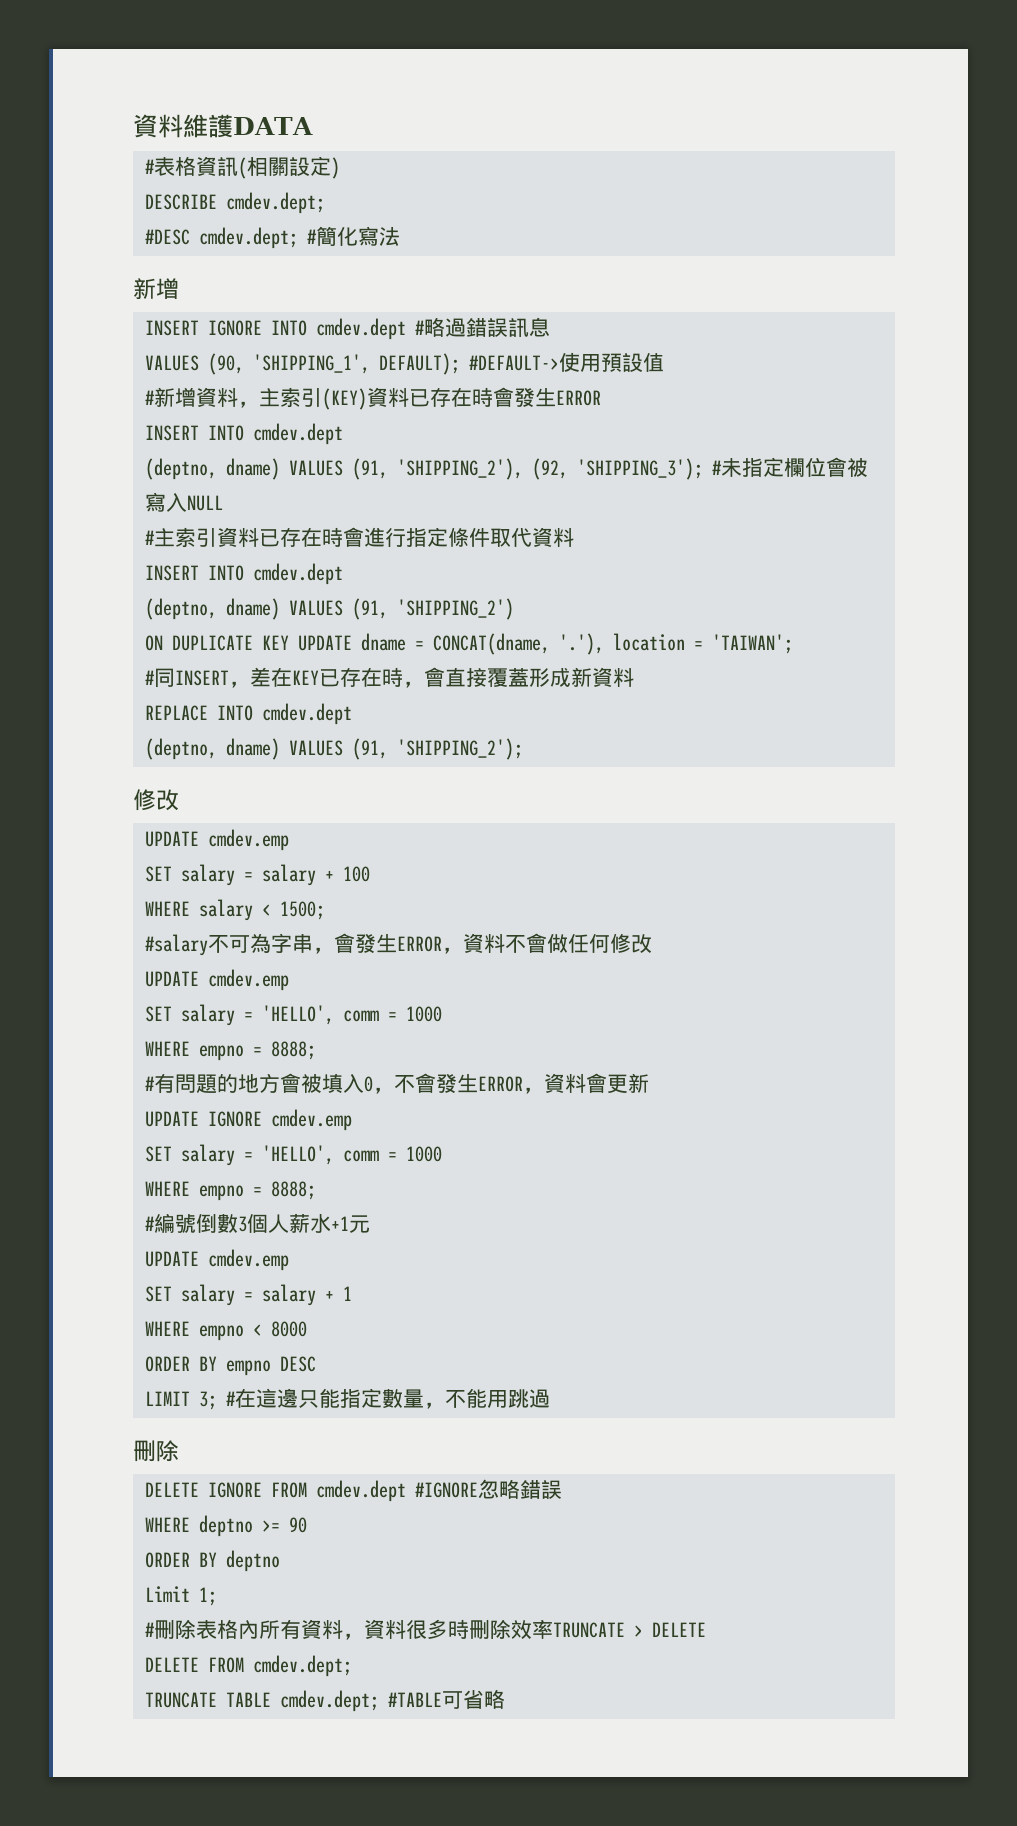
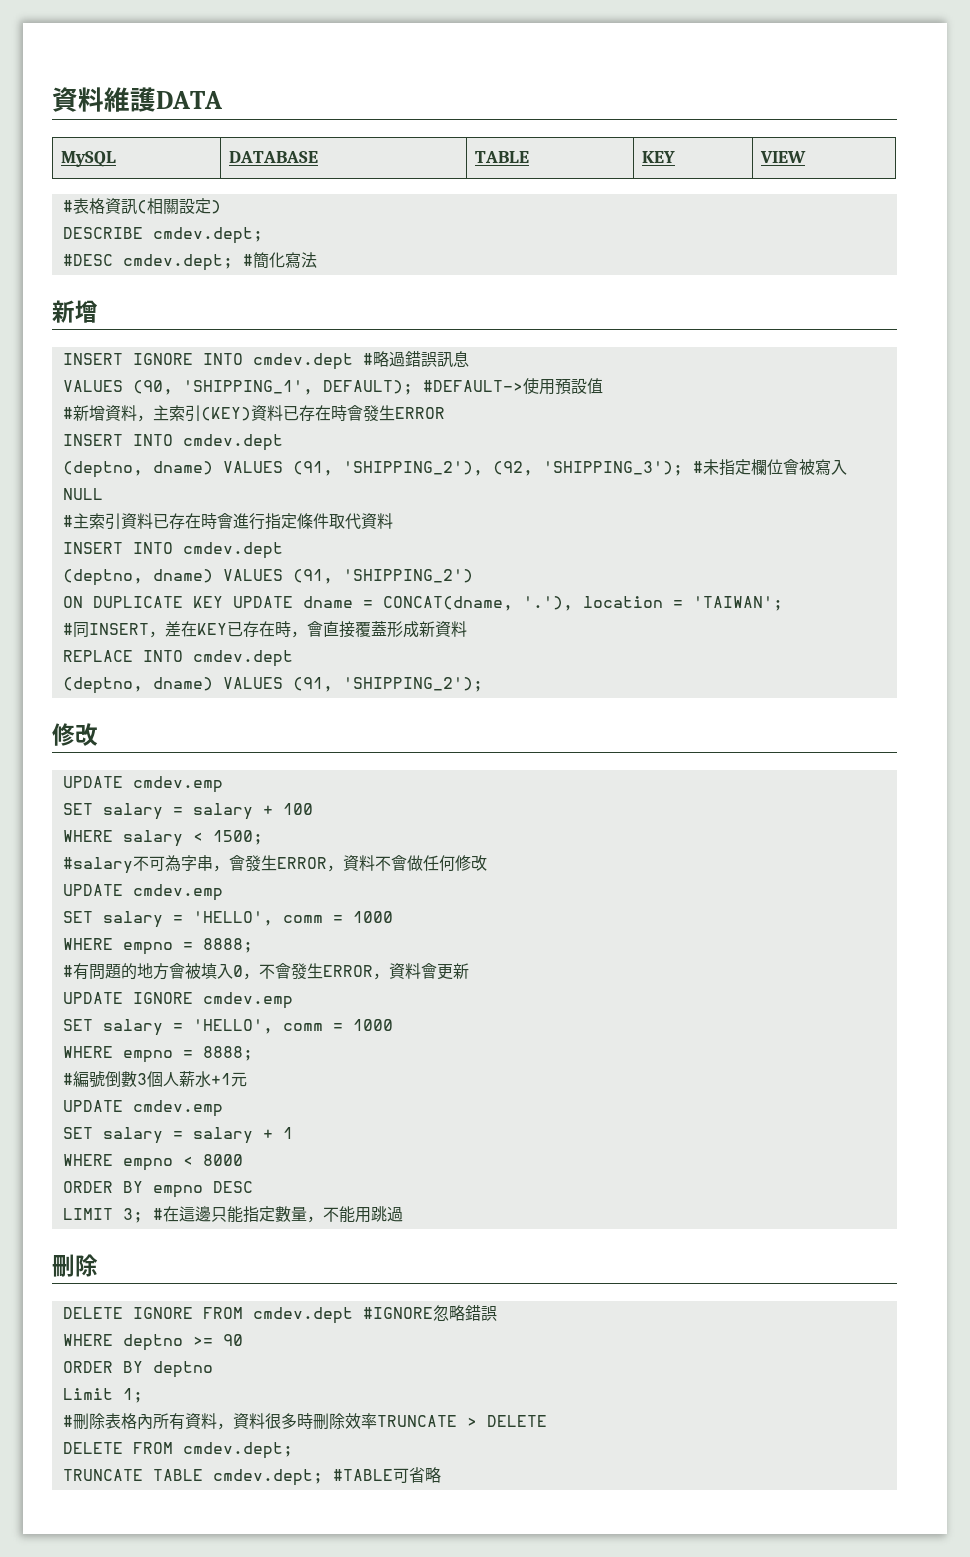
+ MySQL | DATABASE | TABLE | KEY | VIEW

